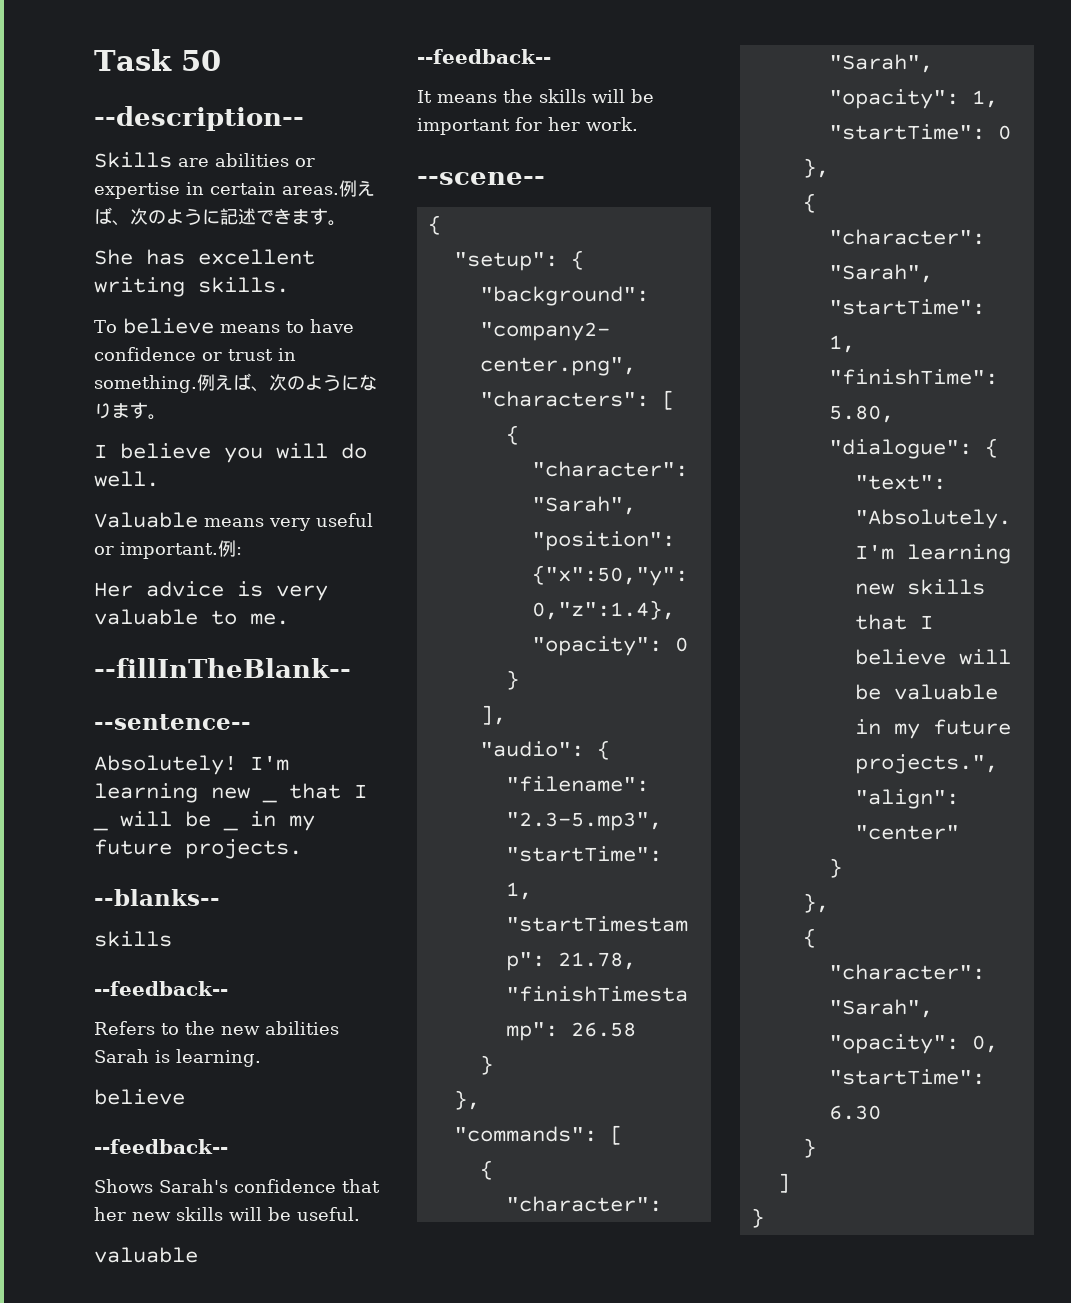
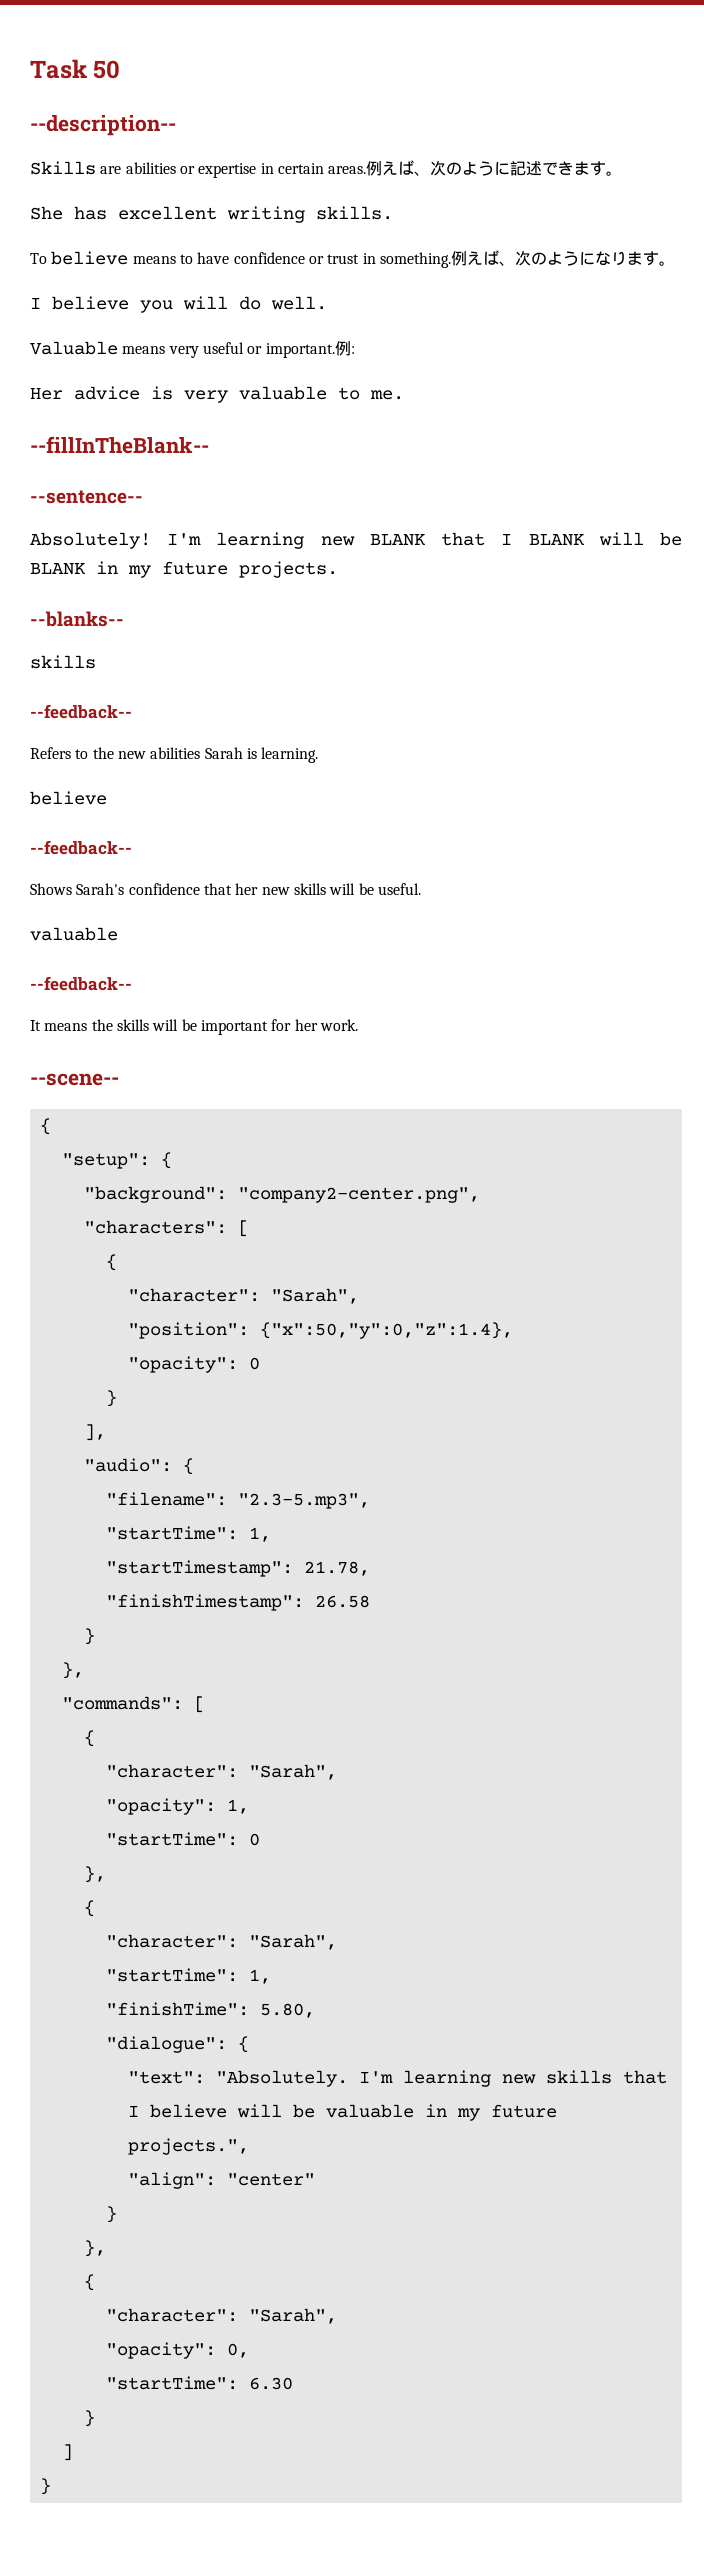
- I'm learning new _ that I _ will be _ in my future projects.
+ I'm learning new BLANK that I BLANK will be BLANK in my future projects.

